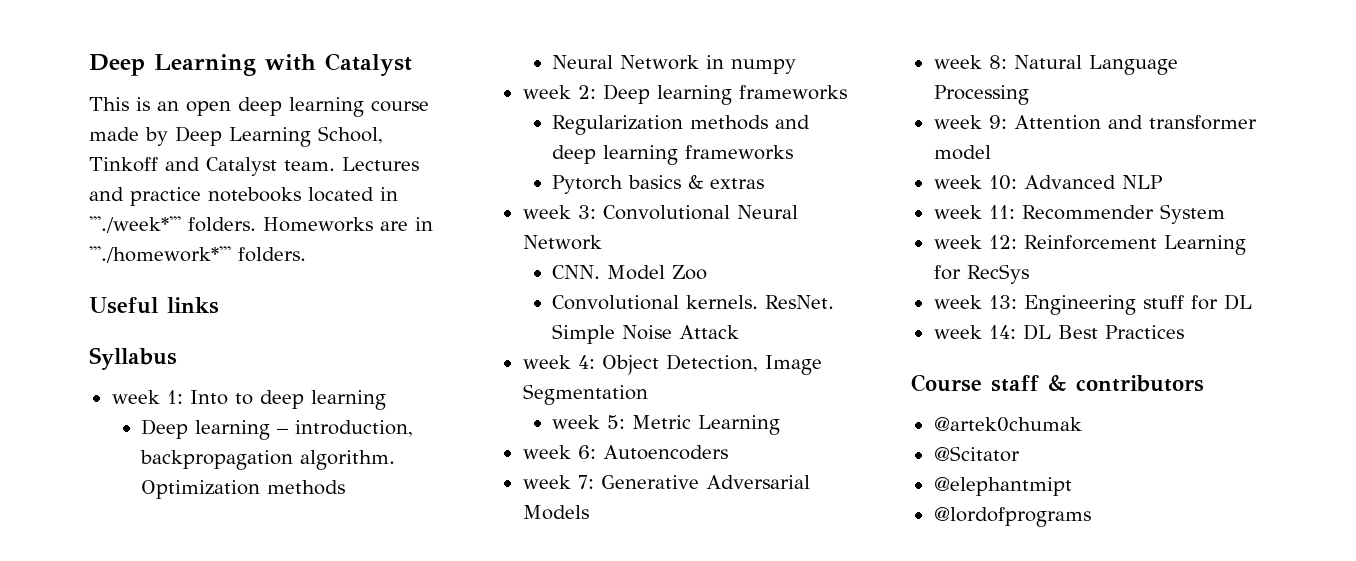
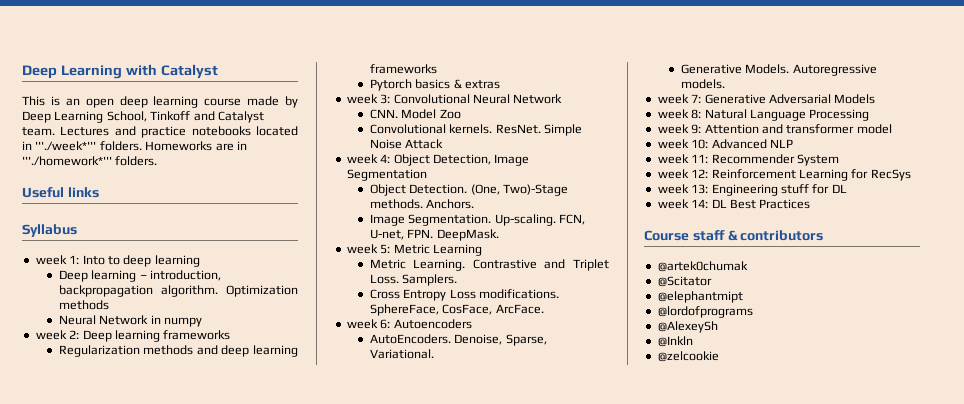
+ Object Detection. (One, Two)-Stage methods. Anchors.
+ Image Segmentation. Up-scaling. FCN, U-net, FPN. DeepMask.
  week 5: Metric Learning
+ Metric Learning. Contrastive and Triplet Loss. Samplers.
+ Cross Entropy Loss modifications. SphereFace, CosFace, ArcFace.
  week 6: Autoencoders
+ AutoEncoders. Denoise, Sparse, Variational.
+ Generative Models. Autoregressive models.
+ @AlexeySh
+ @Inkln
+ @zelcookie

